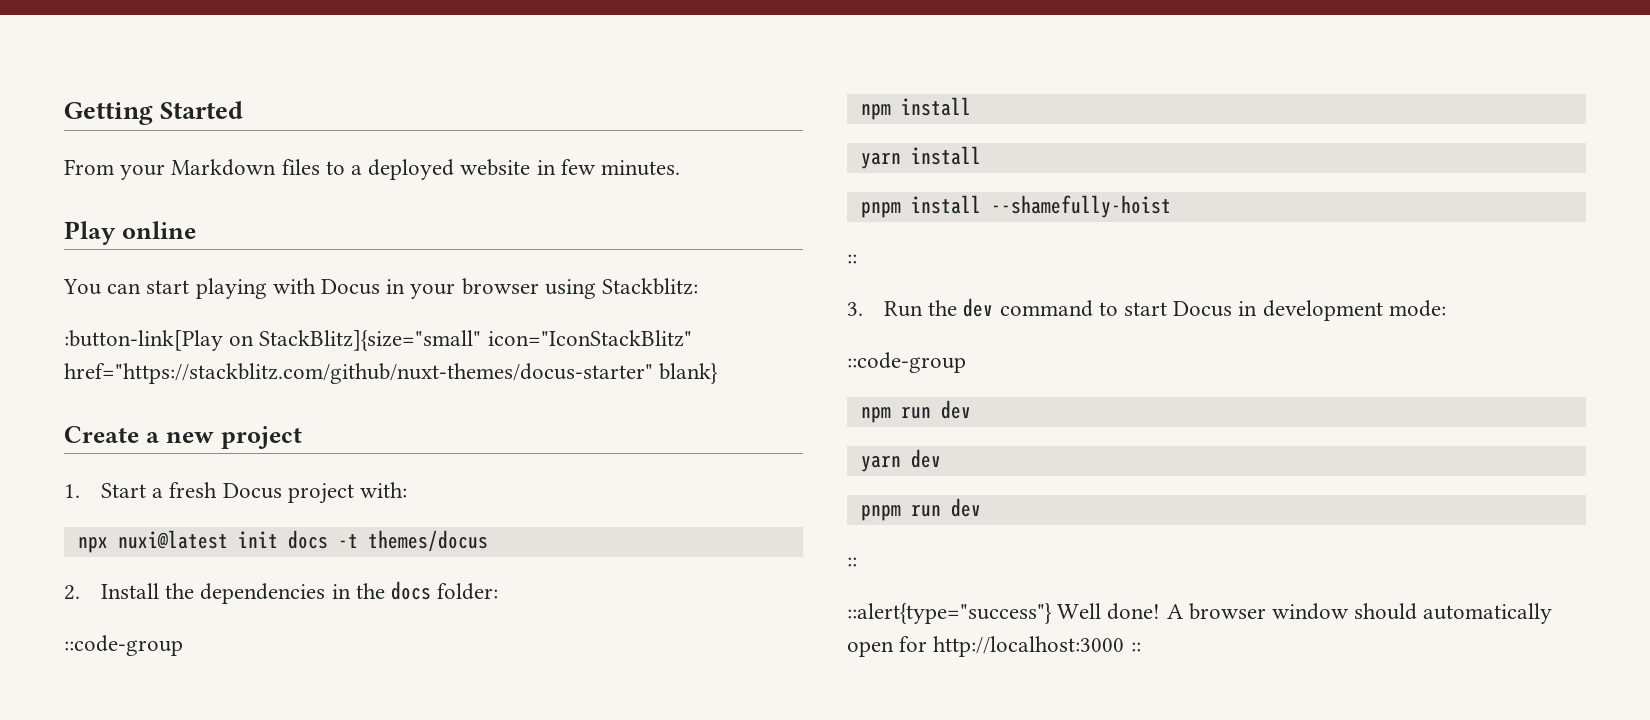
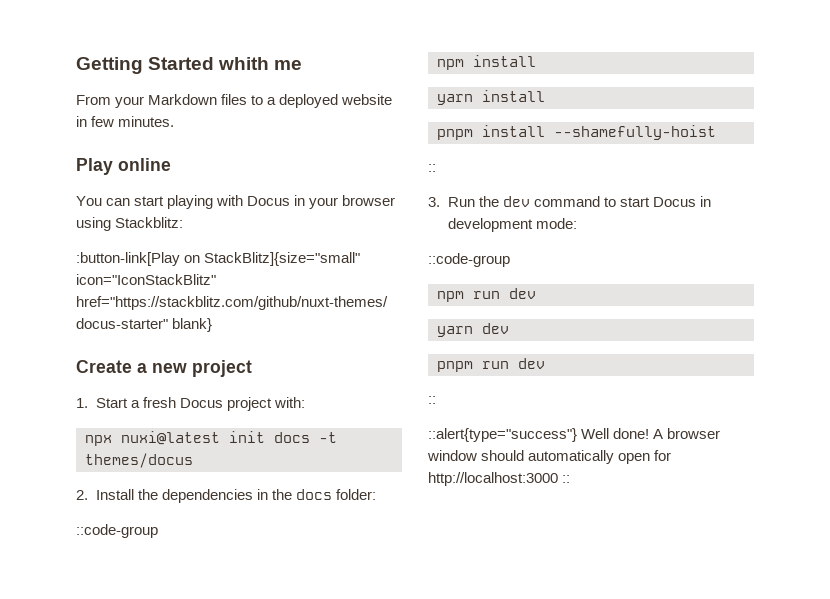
- Getting Started
+ Getting Started whith me

